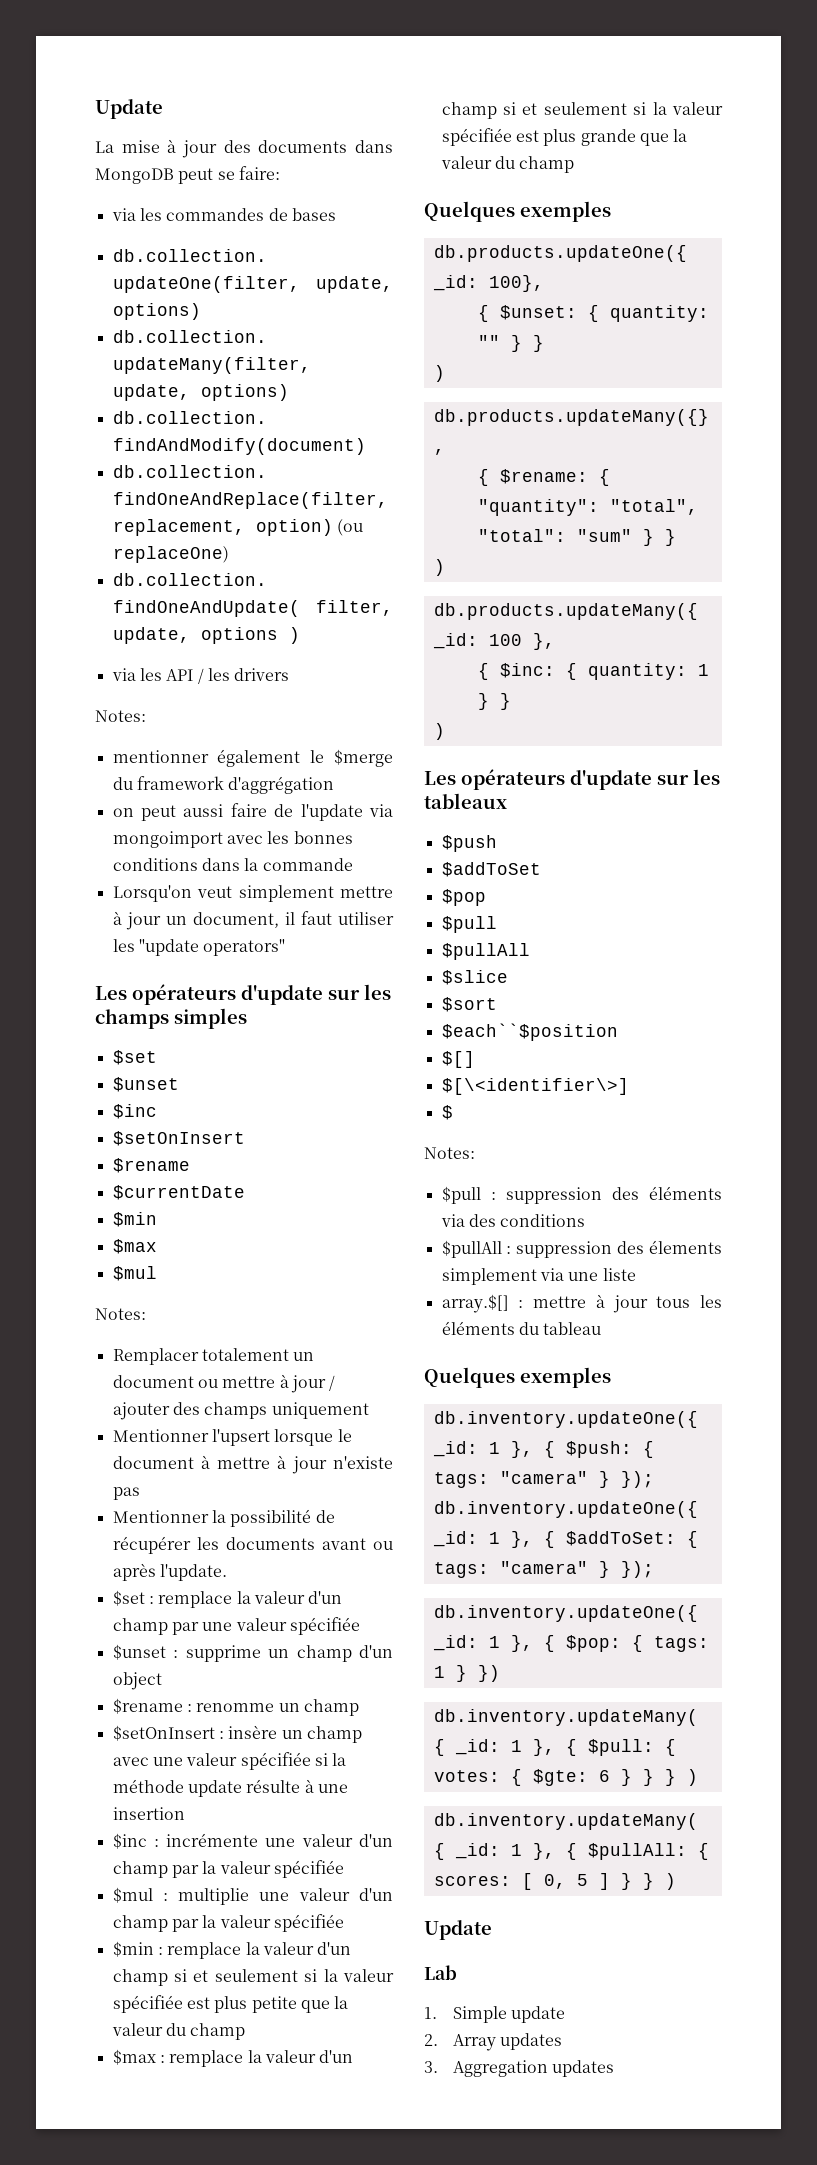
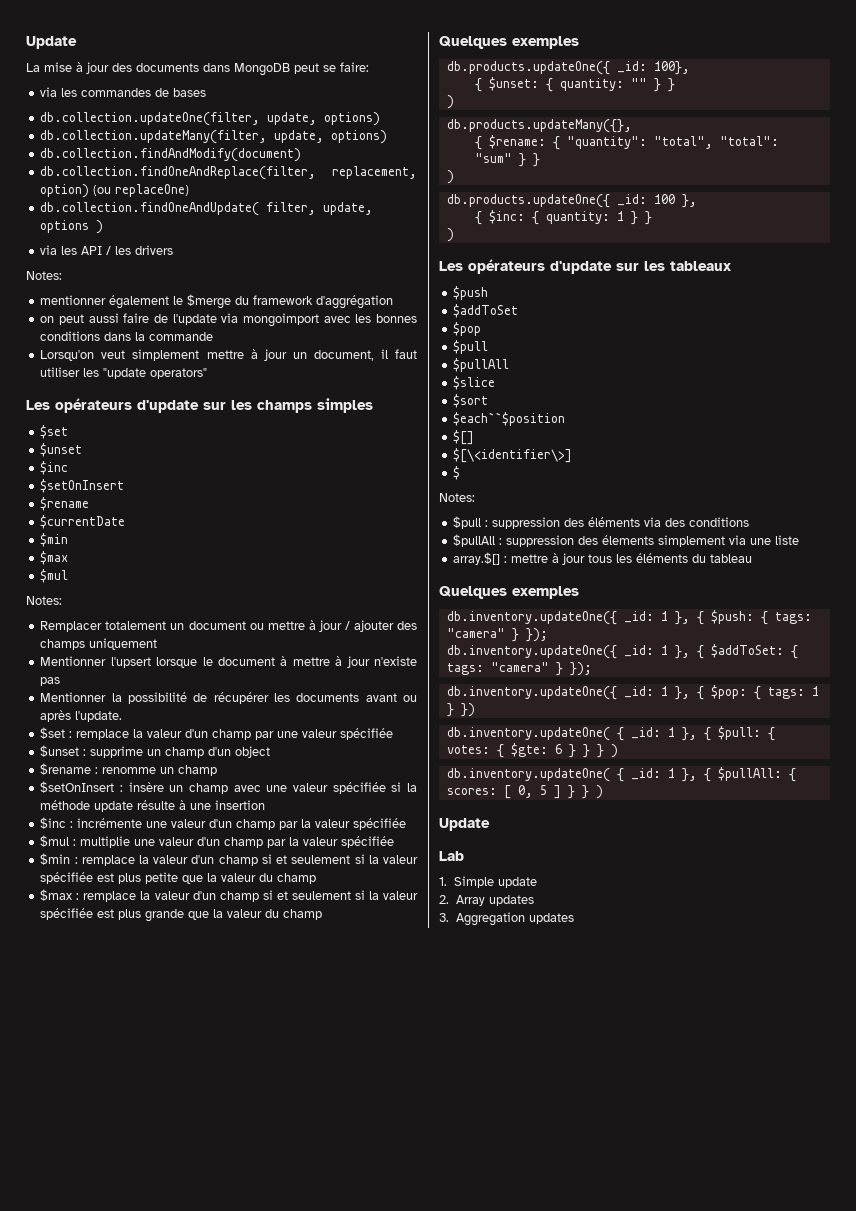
- db.products.updateMany({ _id: 100 },
+ db.products.updateOne({ _id: 100 },
- db.inventory.updateMany( { _id: 1 }, { $pull: { votes: { $gte: 6 } } } )
+ db.inventory.updateOne( { _id: 1 }, { $pull: { votes: { $gte: 6 } } } )
- db.inventory.updateMany( { _id: 1 }, { $pullAll: { scores: [ 0, 5 ] } } )
+ db.inventory.updateOne( { _id: 1 }, { $pullAll: { scores: [ 0, 5 ] } } )

